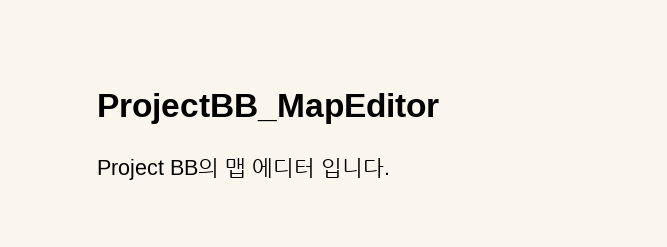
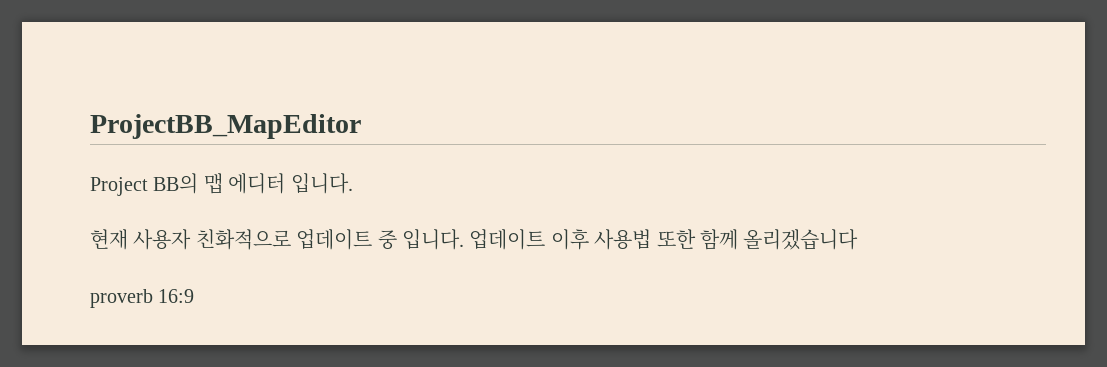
+ 현재 사용자 친화적으로 업데이트 중 입니다. 업데이트 이후 사용법 또한 함께 올리겠습니다
+ proverb 16:9

